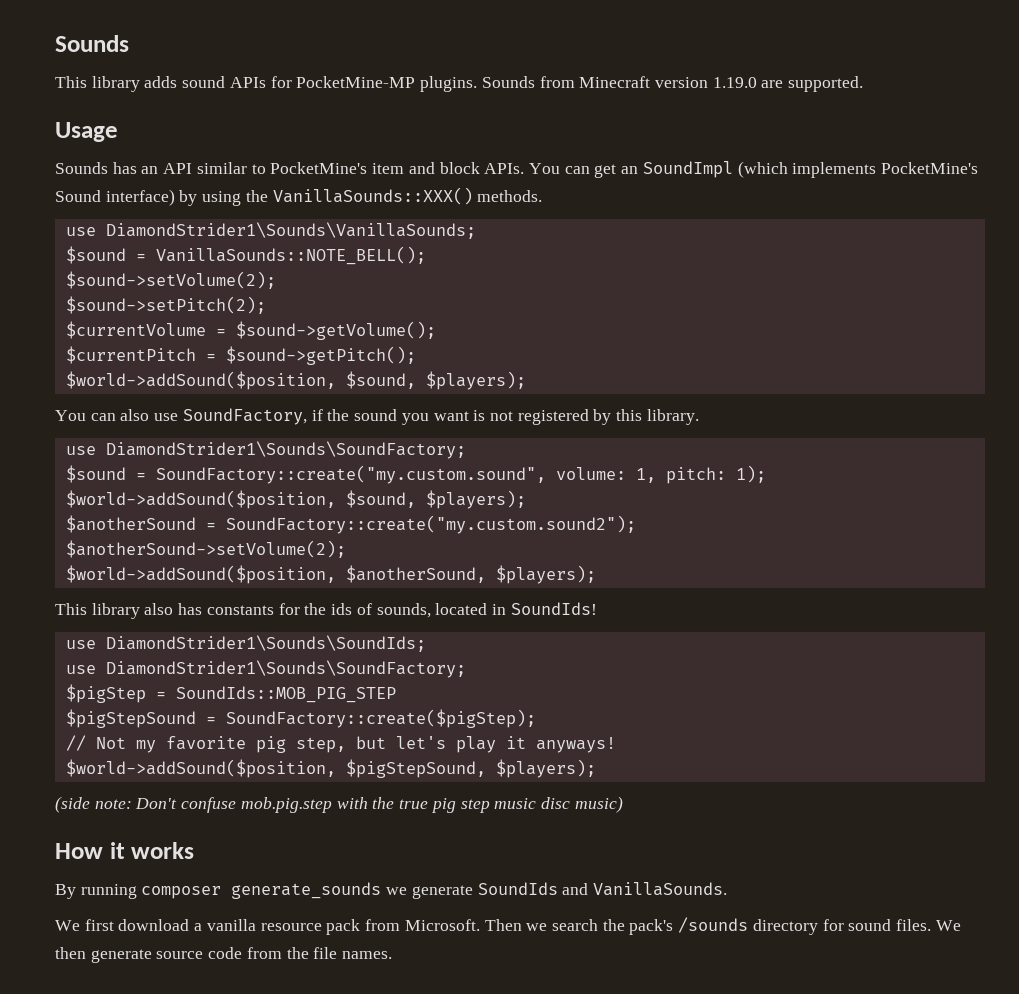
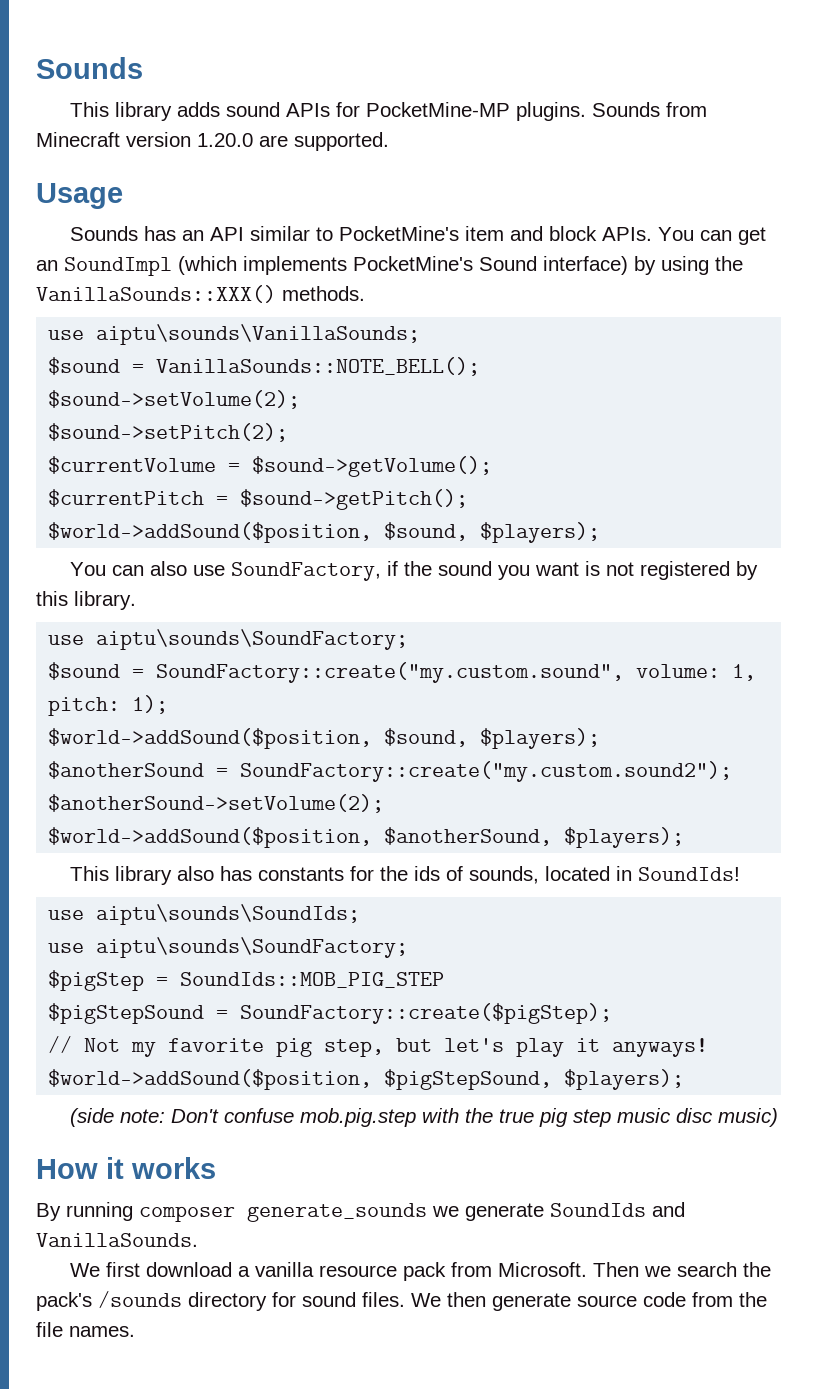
- Sounds from Minecraft version 1.19.0 are supported.
+ Sounds from Minecraft version 1.20.0 are supported.
- use DiamondStrider1\Sounds\VanillaSounds;
+ use aiptu\sounds\VanillaSounds;
  You can also use SoundFactory, if the sound you want is not registered by this library.
- use DiamondStrider1\Sounds\SoundFactory;
+ use aiptu\sounds\SoundFactory;
- use DiamondStrider1\Sounds\SoundIds;
- use DiamondStrider1\Sounds\SoundFactory;
+ use aiptu\sounds\SoundIds;
+ use aiptu\sounds\SoundFactory;

